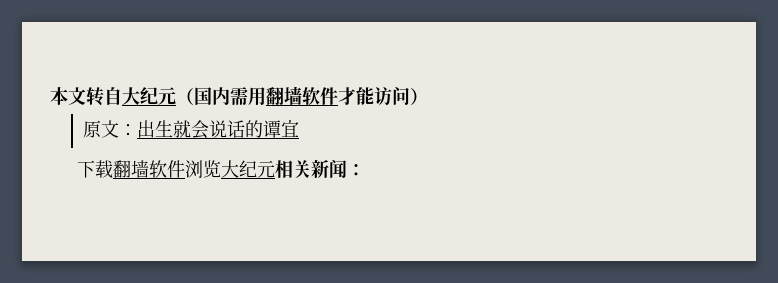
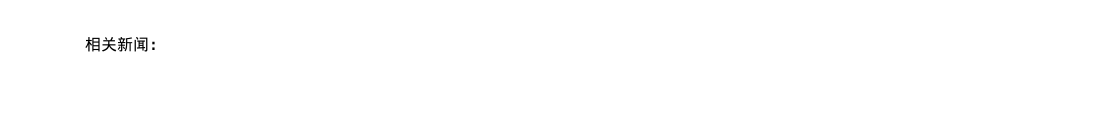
- 本文转自大纪元（国内需用翻墙软件才能访问）
- 原文：出生就会说话的谭宜
- 下载翻墙软件浏览大纪元相关新闻：
+ 相关新闻：

